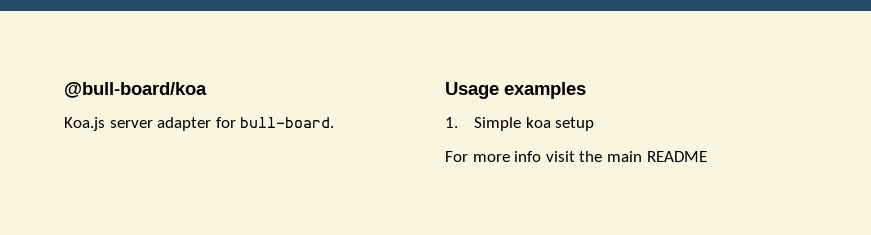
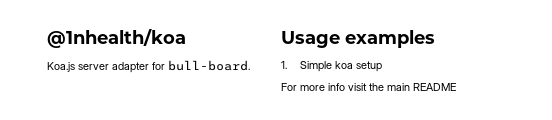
- @bull-board/koa
+ @1nhealth/koa

